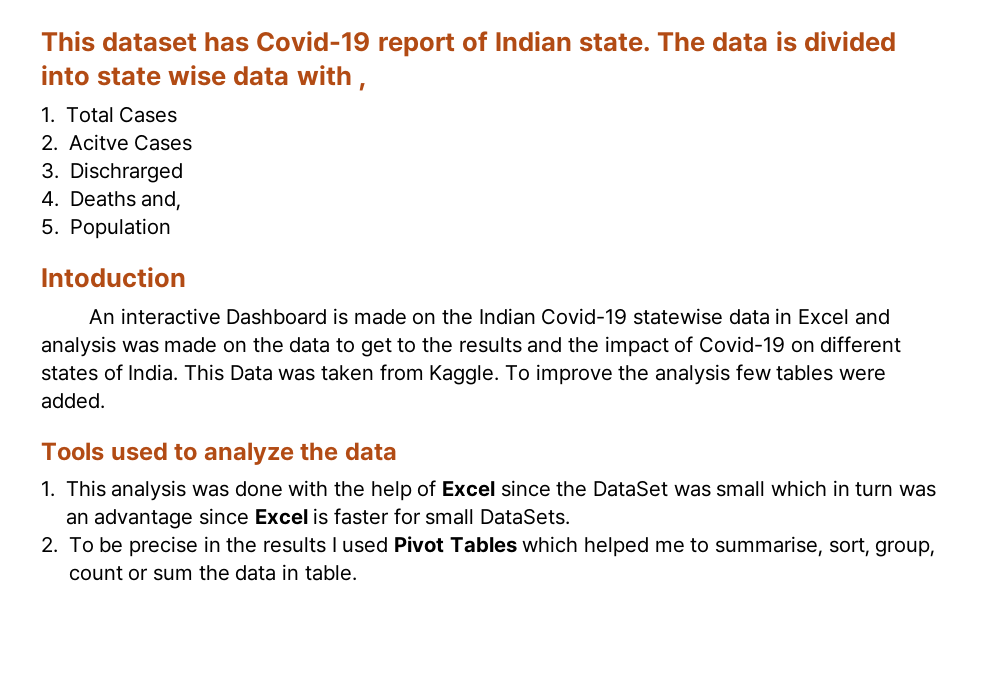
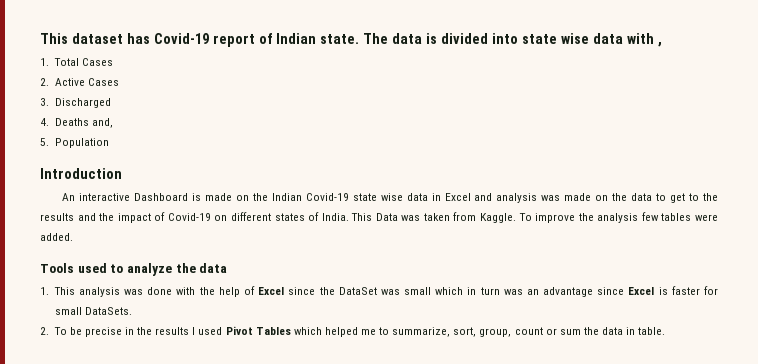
- 2. Acitve Cases
+ 2. Active Cases
- 3. Dischrarged
+ 3. Discharged
- Intoduction
+ Introduction
- An interactive Dashboard is made on the Indian Covid-19 statewise data in Excel and analysis was made on the data to get to the results and the impact of Covid-19 on different states of India.
+ An interactive Dashboard is made on the Indian Covid-19 state wise data in Excel and analysis was made on the data to get to the results and the impact of Covid-19 on different states of India.
- 2. To be precise in the results I used Pivot Tables which helped me to summarise, sort, group, count or sum the data in table.
+ 2. To be precise in the results I used Pivot Tables which helped me to summarize, sort, group, count or sum the data in table.

